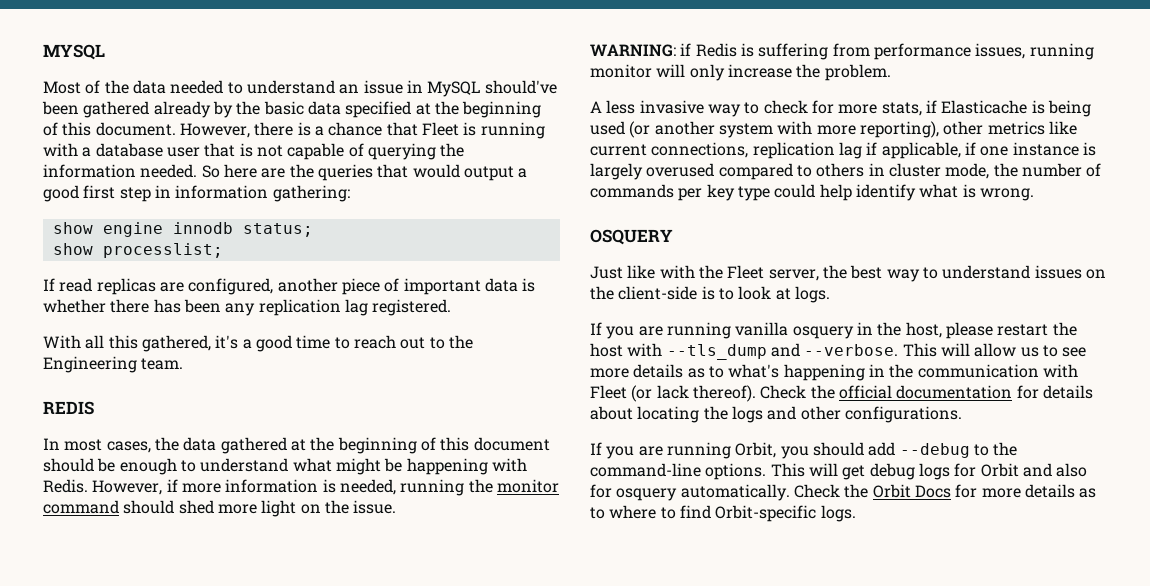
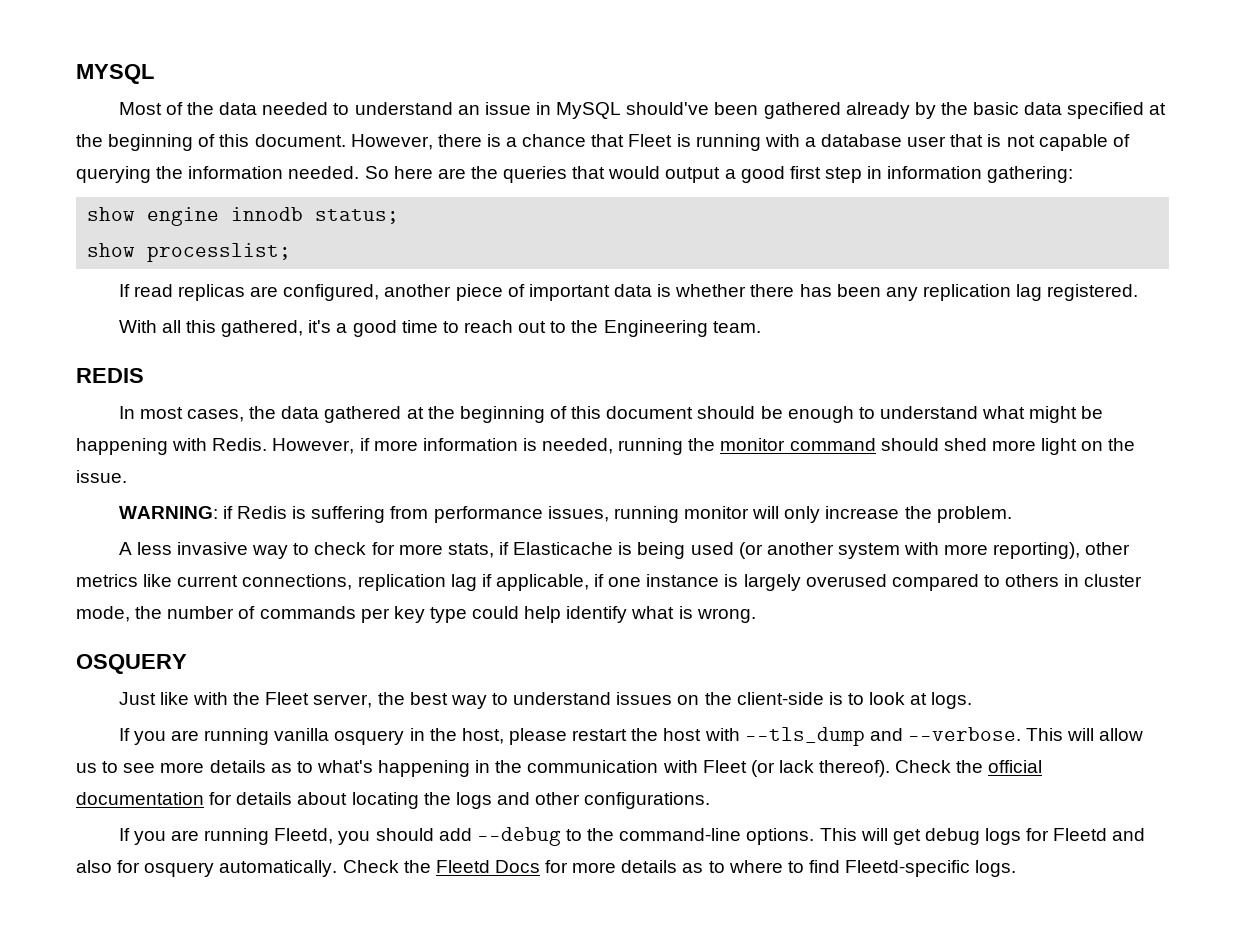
- If you are running Orbit, you should add --debug to the command-line options.
+ If you are running Fleetd, you should add --debug to the command-line options.
- This will get debug logs for Orbit and also for osquery automatically.
+ This will get debug logs for Fleetd and also for osquery automatically.
- Check the Orbit Docs for more details as to where to find Orbit-specific logs.
+ Check the Fleetd Docs for more details as to where to find Fleetd-specific logs.

